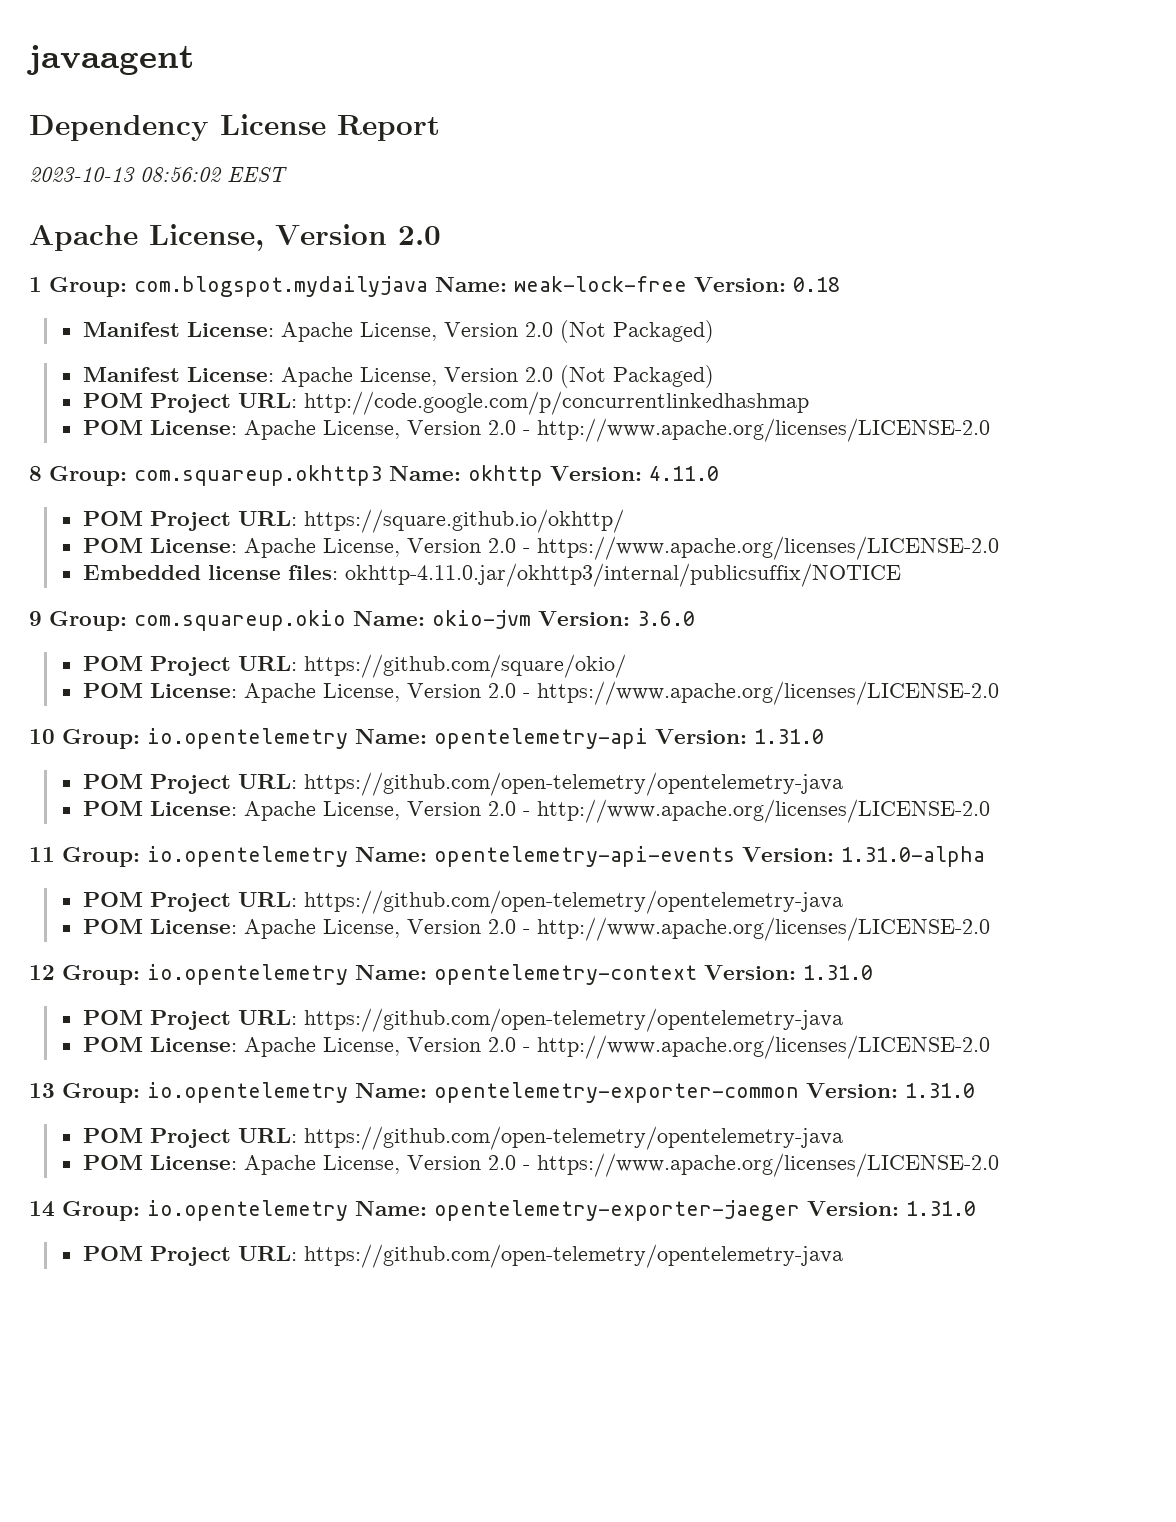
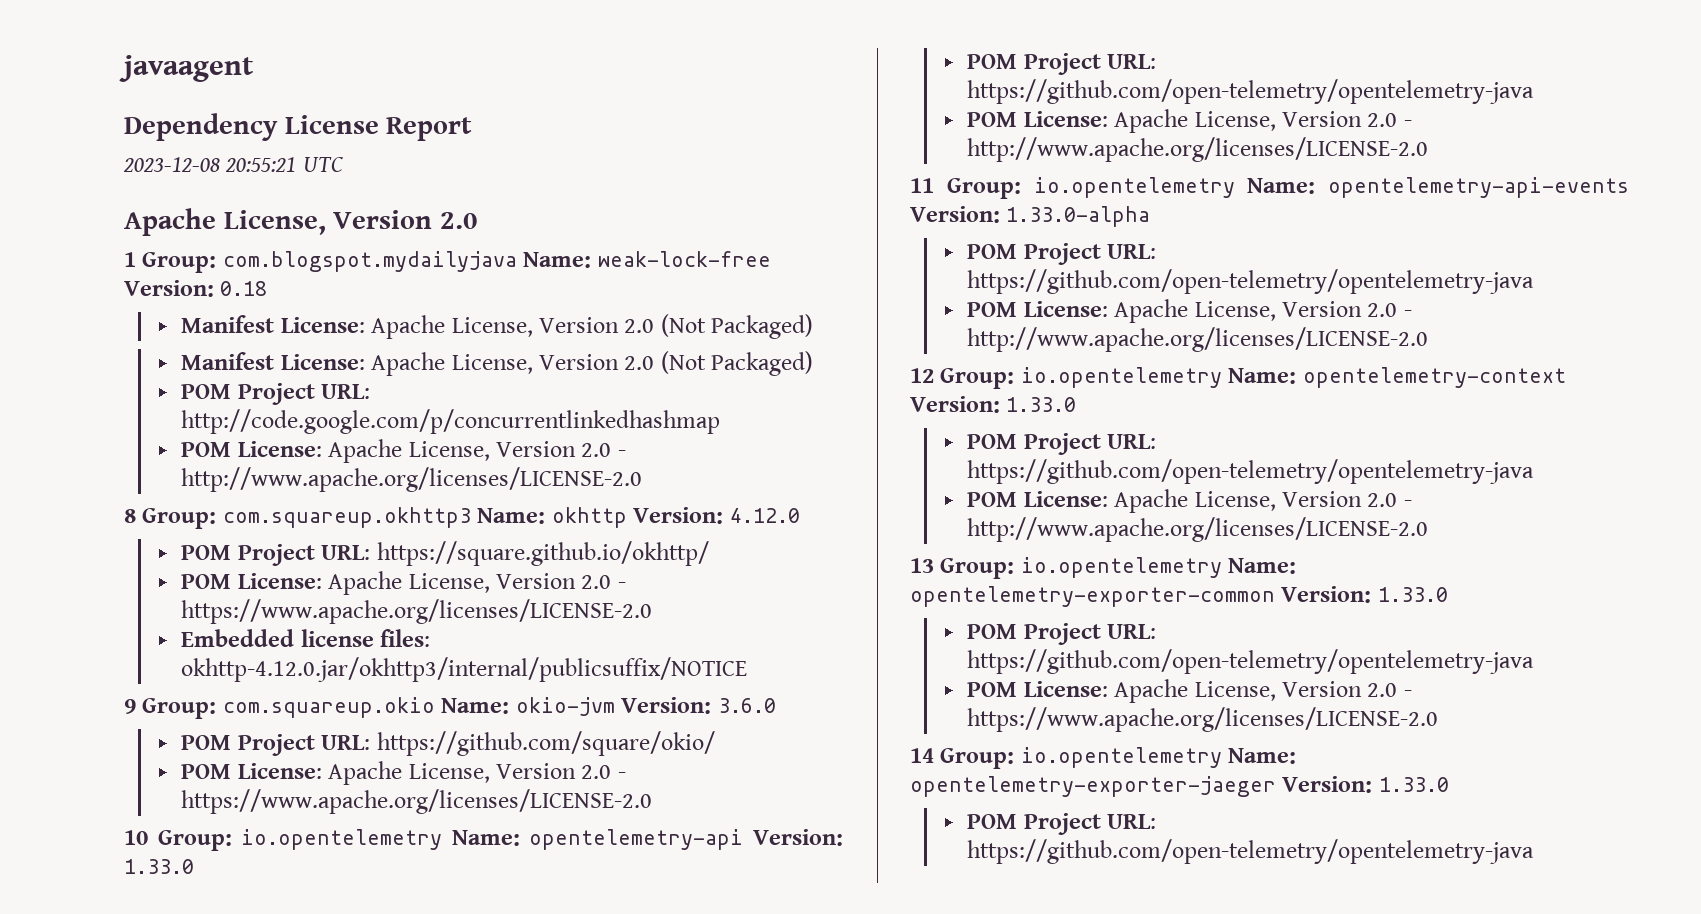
- 2023-10-13 08:56:02 EEST
+ 2023-12-08 20:55:21 UTC
- 8 Group: com.squareup.okhttp3 Name: okhttp Version: 4.11.0
+ 8 Group: com.squareup.okhttp3 Name: okhttp Version: 4.12.0
- Embedded license files: okhttp-4.11.0.jar/okhttp3/internal/publicsuffix/NOTICE
+ Embedded license files: okhttp-4.12.0.jar/okhttp3/internal/publicsuffix/NOTICE
- 10 Group: io.opentelemetry Name: opentelemetry-api Version: 1.31.0
+ 10 Group: io.opentelemetry Name: opentelemetry-api Version: 1.33.0
- 11 Group: io.opentelemetry Name: opentelemetry-api-events Version: 1.31.0-alpha
+ 11 Group: io.opentelemetry Name: opentelemetry-api-events Version: 1.33.0-alpha
- 12 Group: io.opentelemetry Name: opentelemetry-context Version: 1.31.0
+ 12 Group: io.opentelemetry Name: opentelemetry-context Version: 1.33.0
- 13 Group: io.opentelemetry Name: opentelemetry-exporter-common Version: 1.31.0
+ 13 Group: io.opentelemetry Name: opentelemetry-exporter-common Version: 1.33.0
- 14 Group: io.opentelemetry Name: opentelemetry-exporter-jaeger Version: 1.31.0
+ 14 Group: io.opentelemetry Name: opentelemetry-exporter-jaeger Version: 1.33.0

